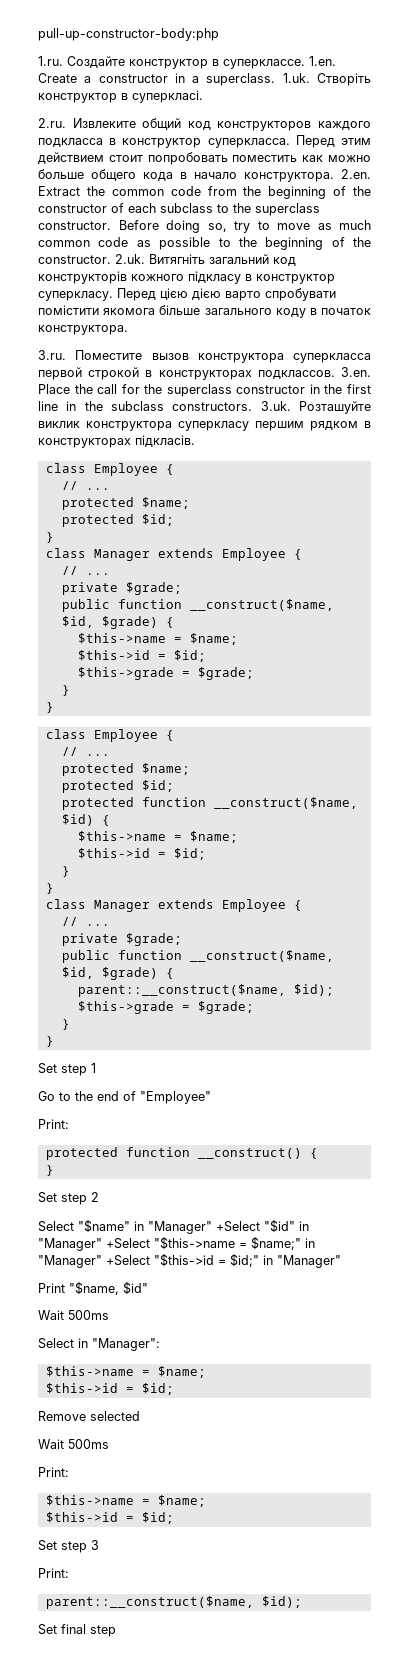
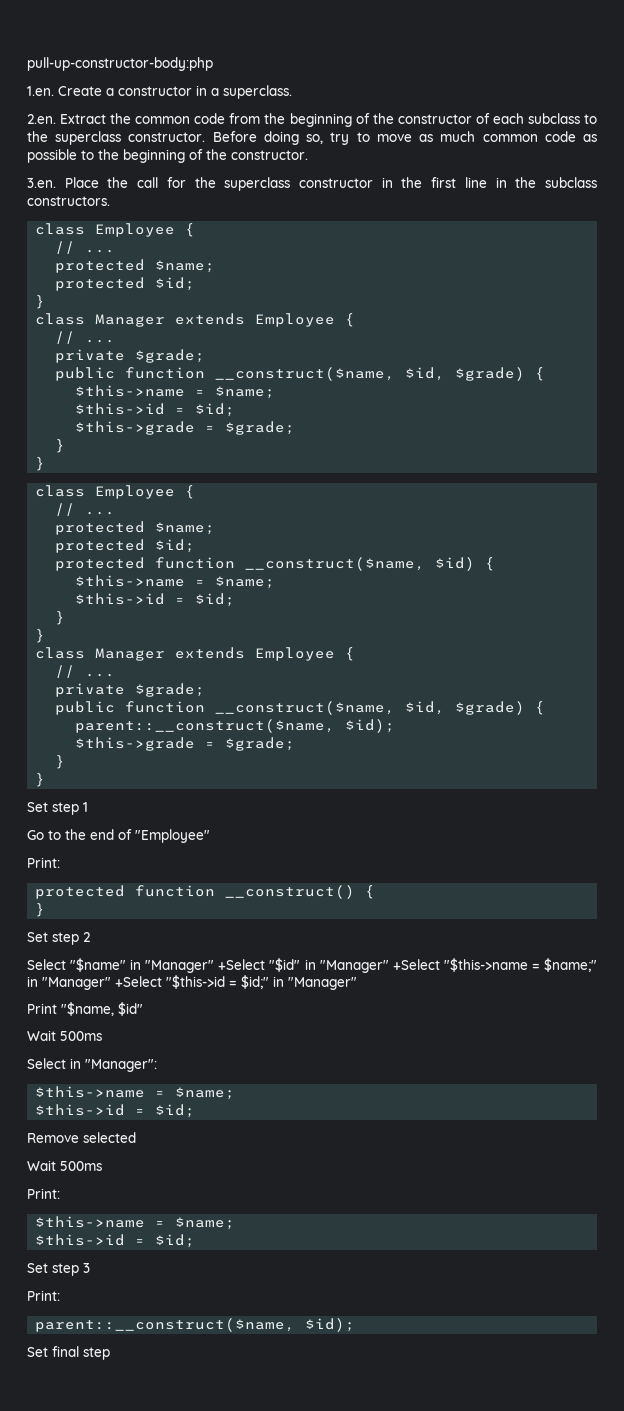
- 1.ru. Создайте конструктор в суперклассе. 1.en. Create a constructor in a superclass. 1.uk. Створіть конструктор в суперкласі.
- 2.ru. Извлеките общий код конструкторов каждого подкласса в конструктор суперкласса. Перед этим действием стоит попробовать поместить как можно больше общего кода в начало конструктора. 2.en. Extract the common code from the beginning of the constructor of each subclass to the superclass constructor.
+ 1.en. Create a constructor in a superclass.
+ 2.en. Extract the common code from the beginning of the constructor of each subclass to the superclass constructor.
- Before doing so, try to move as much common code as possible to the beginning of the constructor. 2.uk. Витягніть загальний код конструкторів кожного підкласу в конструктор суперкласу. Перед цією дією варто спробувати помістити якомога більше загального коду в початок конструктора.
- 3.ru. Поместите вызов конструктора суперкласса первой строкой в конструкторах подклассов. 3.en. Place the call for the superclass constructor in the first line in the subclass constructors. 3.uk. Розташуйте виклик конструктора суперкласу першим рядком в конструкторах підкласів.
+ Before doing so, try to move as much common code as possible to the beginning of the constructor.
+ 3.en. Place the call for the superclass constructor in the first line in the subclass constructors.

